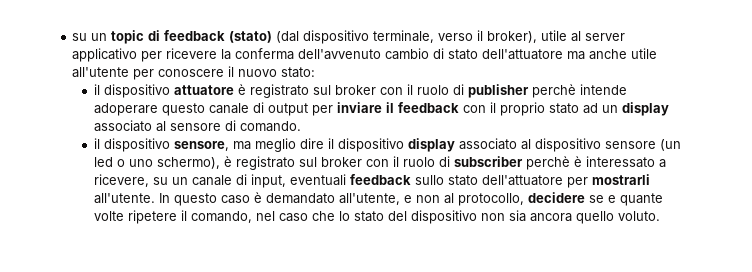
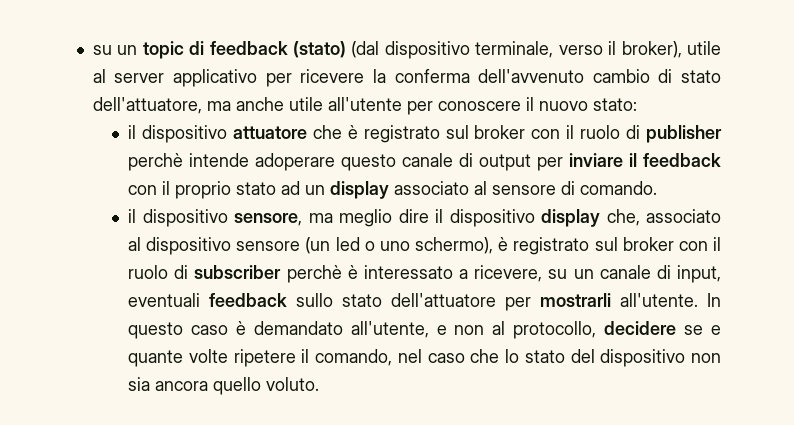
- su un topic di feedback (stato) (dal dispositivo terminale, verso il broker), utile al server applicativo per ricevere la conferma dell'avvenuto cambio di stato dell'attuatore ma anche utile all'utente per conoscere il nuovo stato:
+ su un topic di feedback (stato) (dal dispositivo terminale, verso il broker), utile al server applicativo per ricevere la conferma dell'avvenuto cambio di stato dell'attuatore, ma anche utile all'utente per conoscere il nuovo stato:
- il dispositivo attuatore è registrato sul broker con il ruolo di publisher perchè intende adoperare questo canale di output per inviare il feedback con il proprio stato ad un display associato al sensore di comando.
+ il dispositivo attuatore che è registrato sul broker con il ruolo di publisher perchè intende adoperare questo canale di output per inviare il feedback con il proprio stato ad un display associato al sensore di comando.
- il dispositivo sensore, ma meglio dire il dispositivo display associato al dispositivo sensore (un led o uno schermo), è registrato sul broker con il ruolo di subscriber perchè è interessato a ricevere, su un canale di input, eventuali feedback sullo stato dell'attuatore per mostrarli all'utente.
+ il dispositivo sensore, ma meglio dire il dispositivo display che, associato al dispositivo sensore (un led o uno schermo), è registrato sul broker con il ruolo di subscriber perchè è interessato a ricevere, su un canale di input, eventuali feedback sullo stato dell'attuatore per mostrarli all'utente.

